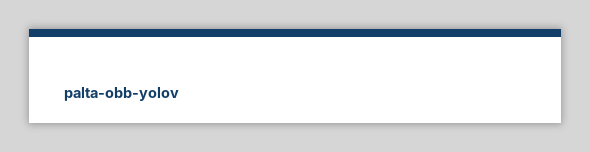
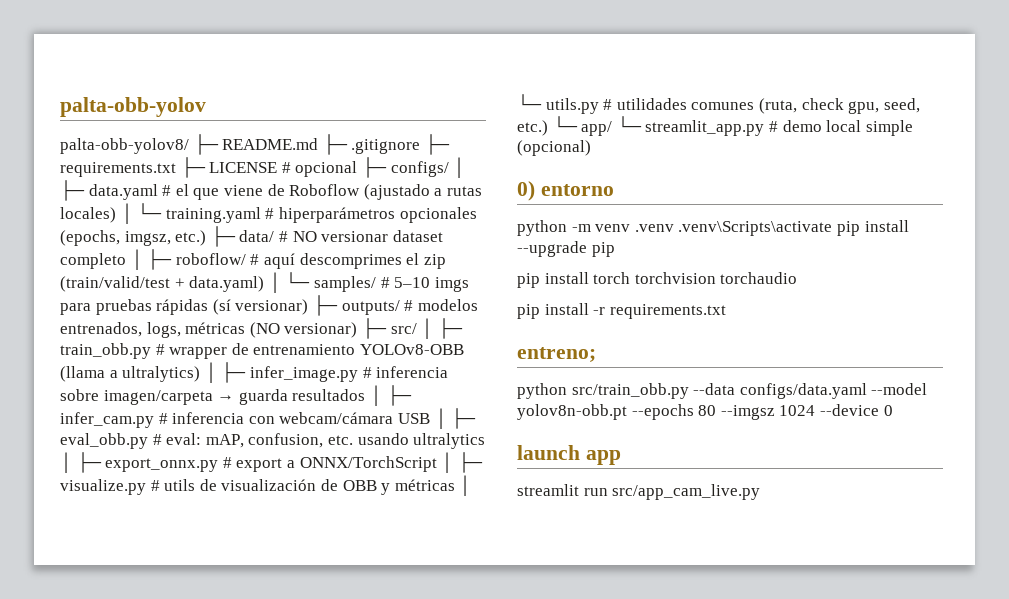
+ palta-obb-yolov8/ ├─ README.md ├─ .gitignore ├─ requirements.txt ├─ LICENSE # opcional ├─ configs/ │ ├─ data.yaml # el que viene de Roboflow (ajustado a rutas locales) │ └─ training.yaml # hiperparámetros opcionales (epochs, imgsz, etc.) ├─ data/ # NO versionar dataset completo │ ├─ roboflow/ # aquí descomprimes el zip (train/valid/test + data.yaml) │ └─ samples/ # 5–10 imgs para pruebas rápidas (sí versionar) ├─ outputs/ # modelos entrenados, logs, métricas (NO versionar) ├─ src/ │ ├─ train_obb.py # wrapper de entrenamiento YOLOv8-OBB (llama a ultralytics) │ ├─ infer_image.py # inferencia sobre imagen/carpeta → guarda resultados │ ├─ infer_cam.py # inferencia con webcam/cámara USB │ ├─ eval_obb.py # eval: mAP, confusion, etc. usando ultralytics │ ├─ export_onnx.py # export a ONNX/TorchScript │ ├─ visualize.py # utils de visualización de OBB y métricas │ └─ utils.py # utilidades comunes (ruta, check gpu, seed, etc.) └─ app/ └─ streamlit_app.py # demo local simple (opcional)
+ 0) entorno
+ python -m venv .venv .venv\Scripts\activate pip install --upgrade pip
+ pip install torch torchvision torchaudio
+ pip install -r requirements.txt
+ entreno;
+ python src/train_obb.py --data configs/data.yaml --model yolov8n-obb.pt --epochs 80 --imgsz 1024 --device 0
+ launch app
+ streamlit run src/app_cam_live.py

